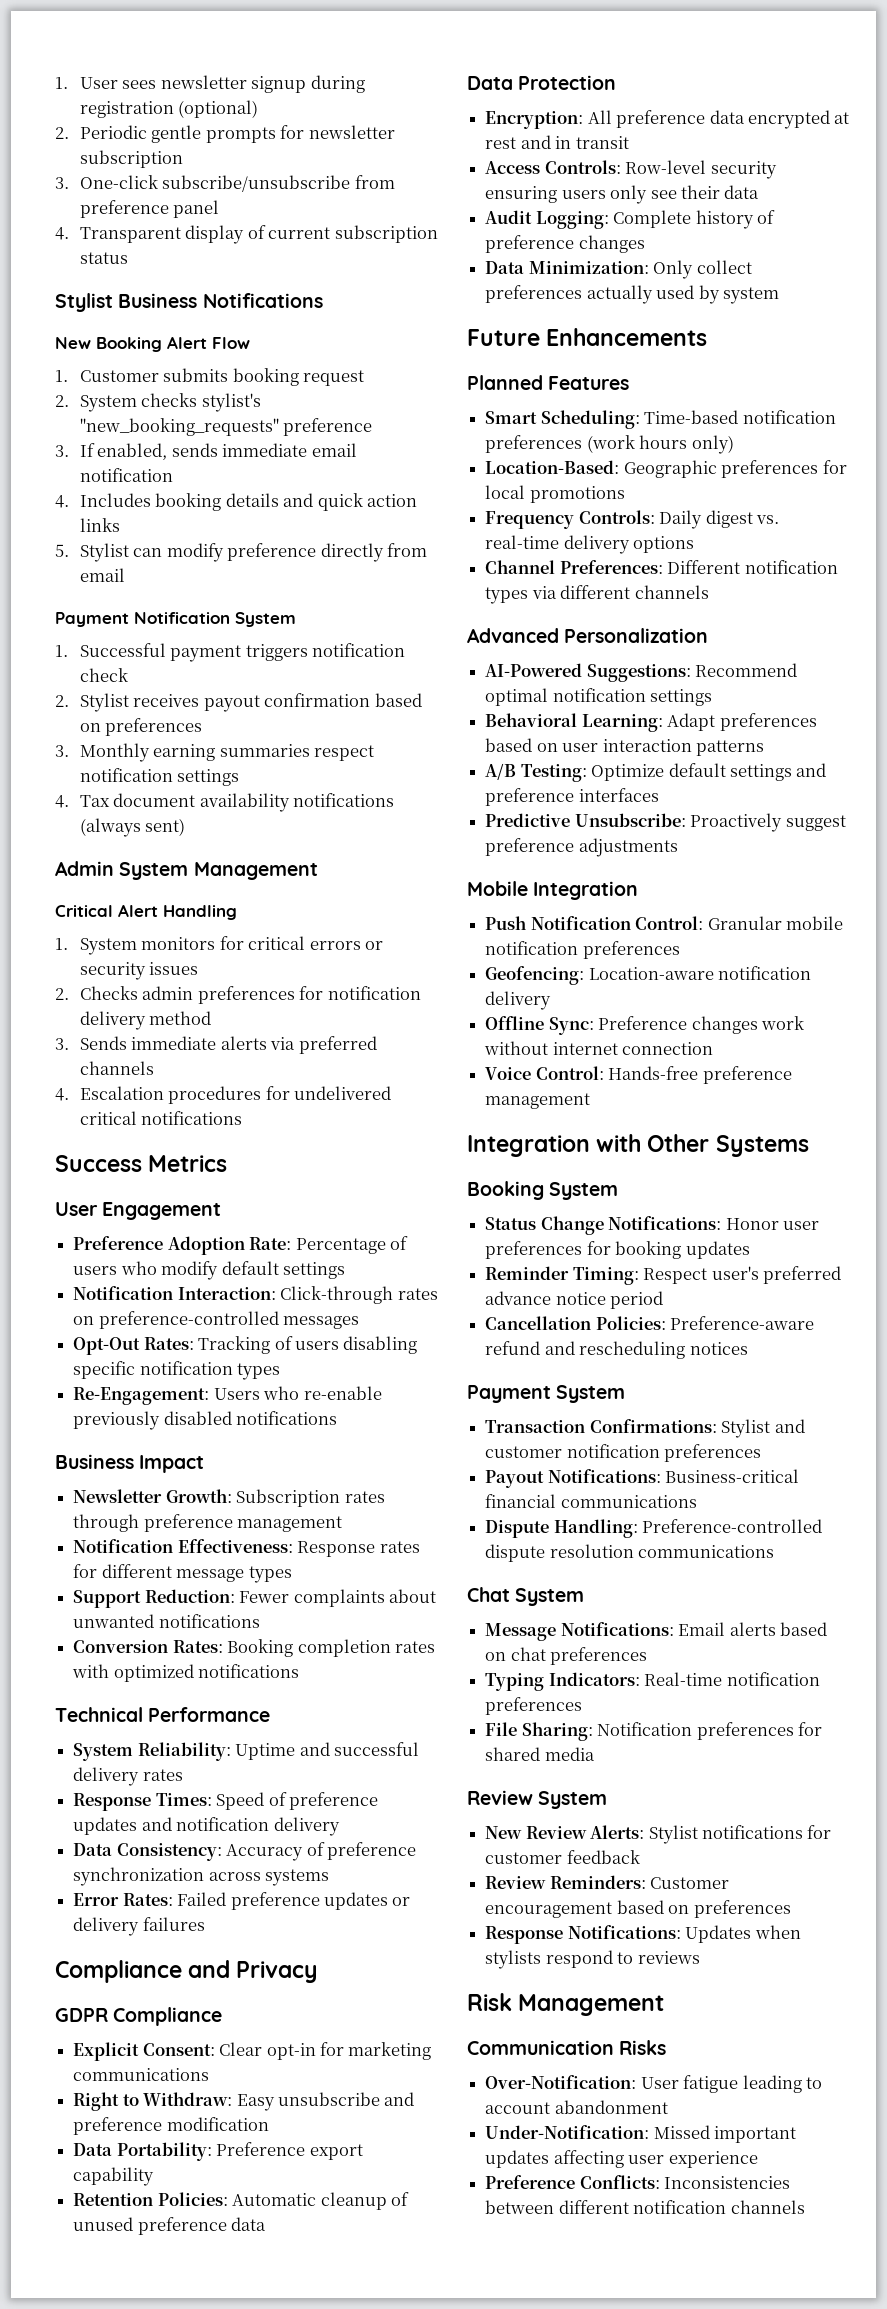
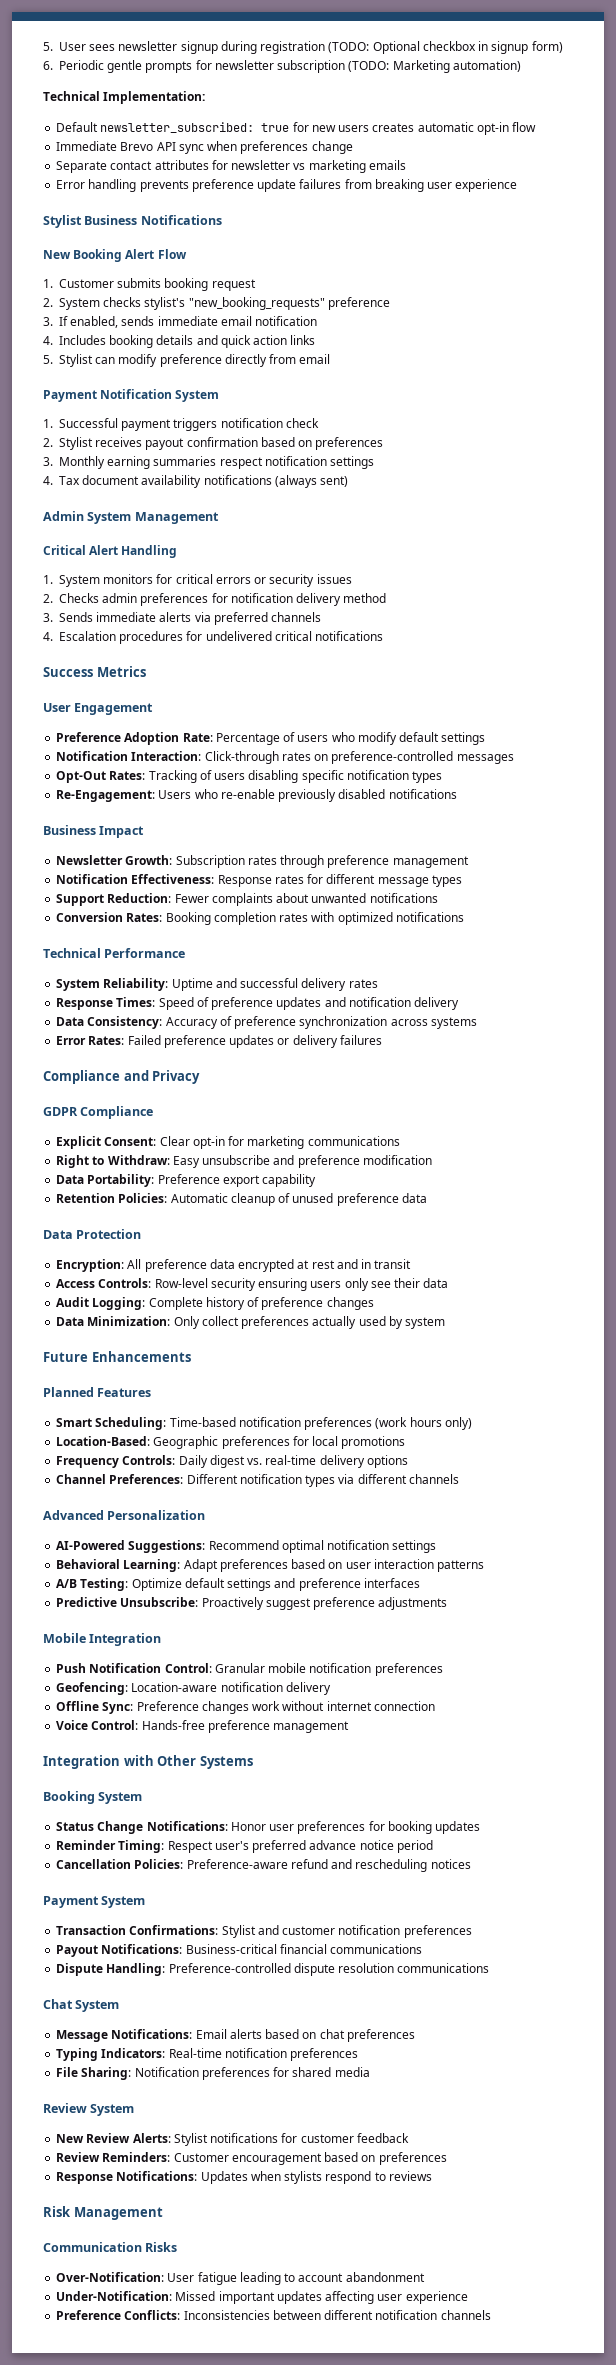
- 1. User sees newsletter signup during registration (optional)
- 2. Periodic gentle prompts for newsletter subscription
- 3. One-click subscribe/unsubscribe from preference panel
- 4. Transparent display of current subscription status
+ 5. User sees newsletter signup during registration (TODO: Optional checkbox in signup form)
+ 6. Periodic gentle prompts for newsletter subscription (TODO: Marketing automation)
+ Technical Implementation:
+ Default newsletter_subscribed: true for new users creates automatic opt-in flow
+ Immediate Brevo API sync when preferences change
+ Separate contact attributes for newsletter vs marketing emails
+ Error handling prevents preference update failures from breaking user experience

